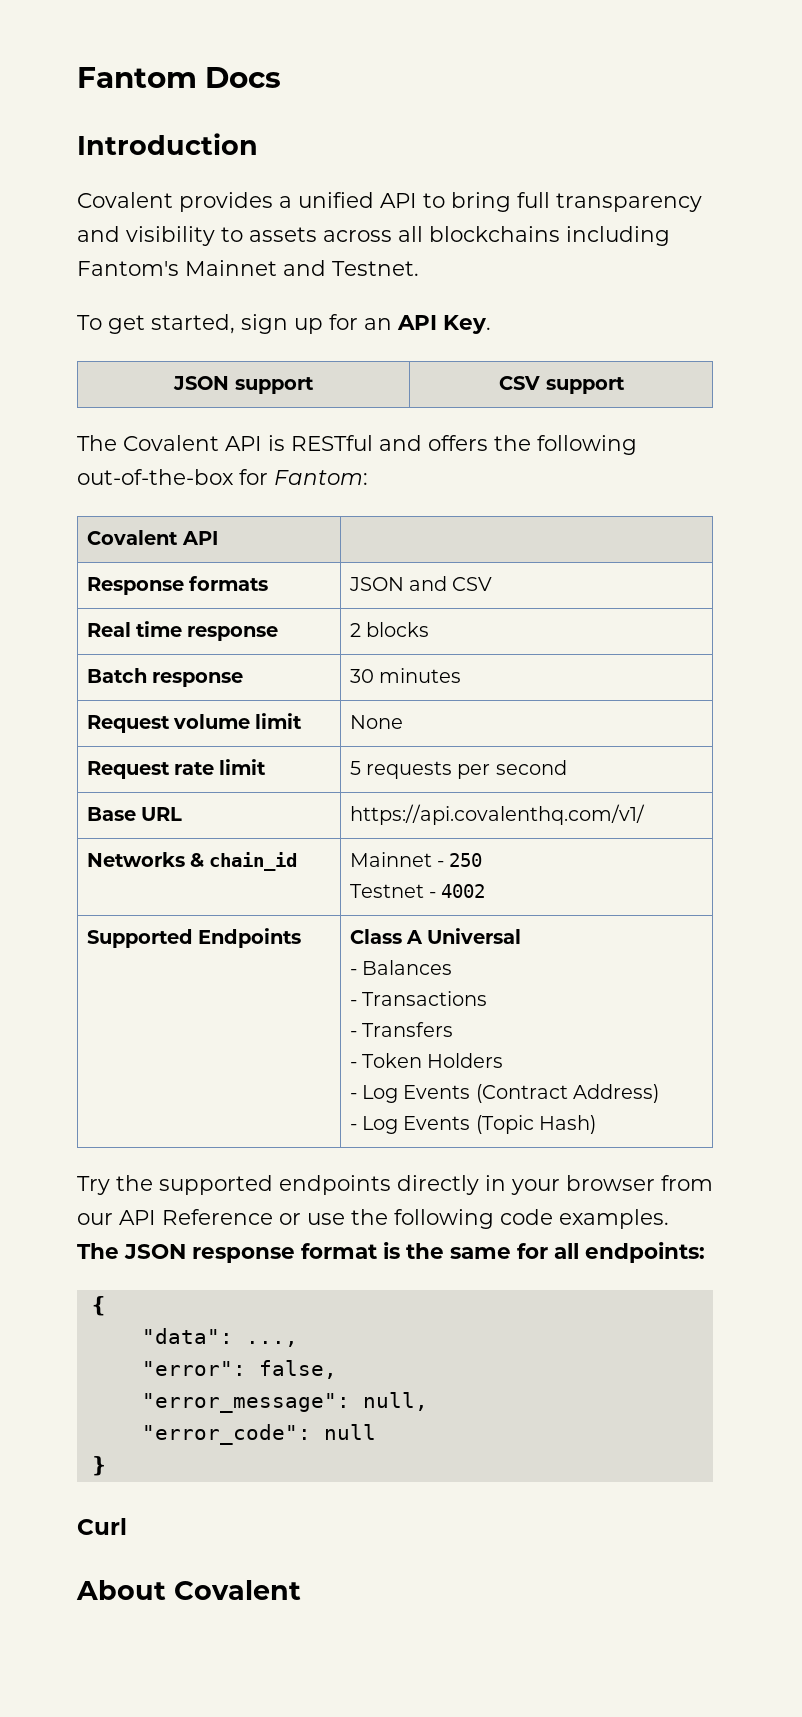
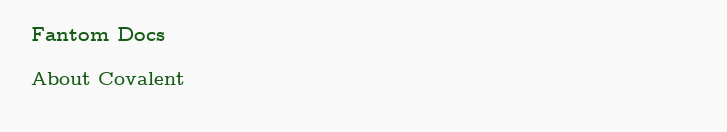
- Introduction
- Covalent provides a unified API to bring full transparency and visibility to assets across all blockchains including Fantom's Mainnet and Testnet.
- To get started, sign up for an API Key.
- JSON support | CSV support
- The Covalent API is RESTful and offers the following out-of-the-box for Fantom:
- Covalent API |
- Response formats | JSON and CSV
- Real time response | 2 blocks
- Batch response | 30 minutes
- Request volume limit | None
- Request rate limit | 5 requests per second
- Base URL | https://api.covalenthq.com/v1/
- Networks & chain_id | Mainnet - 250
- Testnet - 4002
- Supported Endpoints | Class A Universal
- - Balances
- - Transactions
- - Transfers
- - Token Holders
- - Log Events (Contract Address)
- - Log Events (Topic Hash)
- Try the supported endpoints directly in your browser from our API Reference or use the following code examples. The JSON response format is the same for all endpoints:
- ❴
- "data": ...,
- "error": false,
- "error_message": null,
- "error_code": null
- ❵
- Curl

